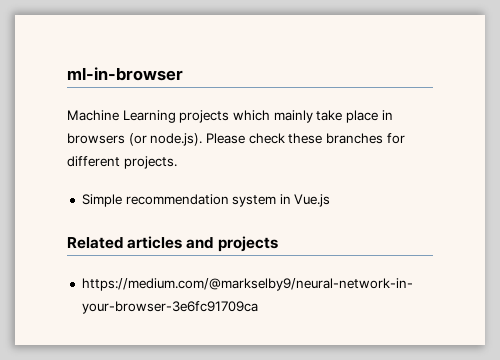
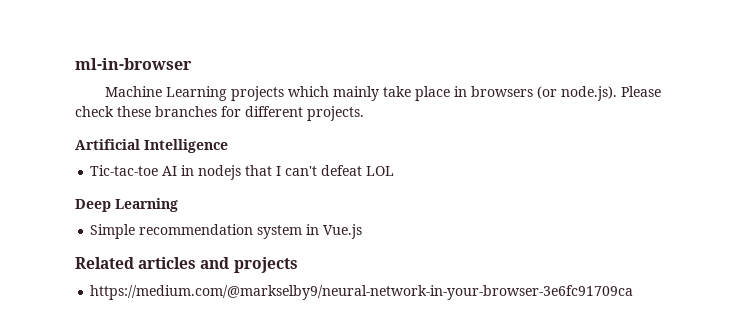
+ Artificial Intelligence
+ Tic-tac-toe AI in nodejs that I can't defeat LOL
+ Deep Learning

